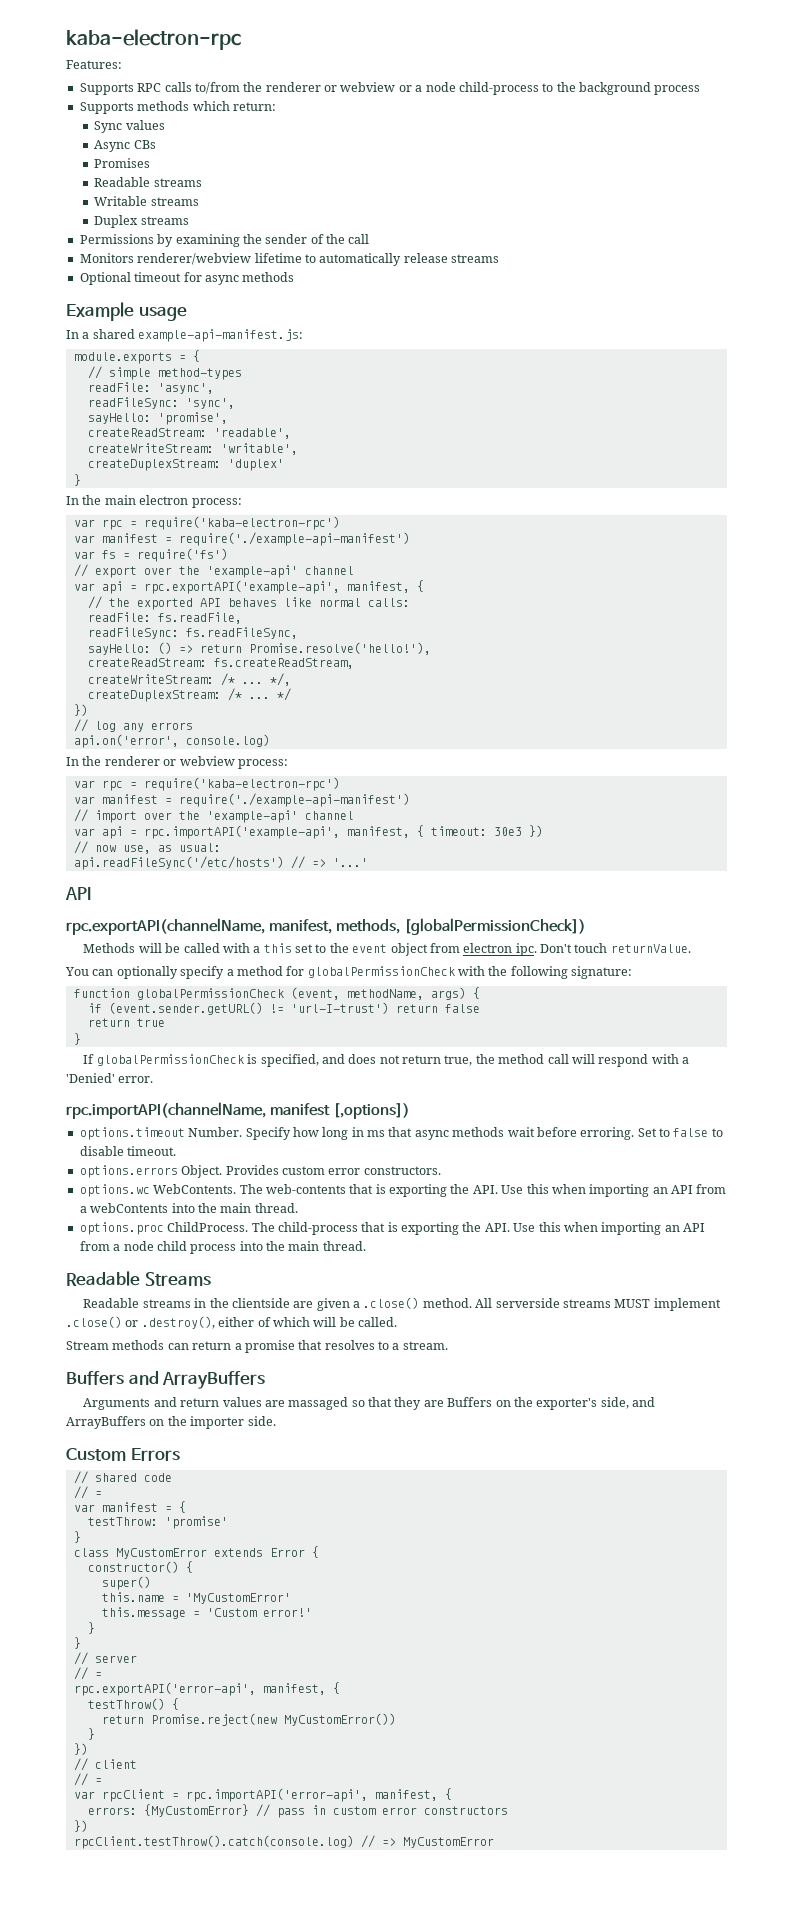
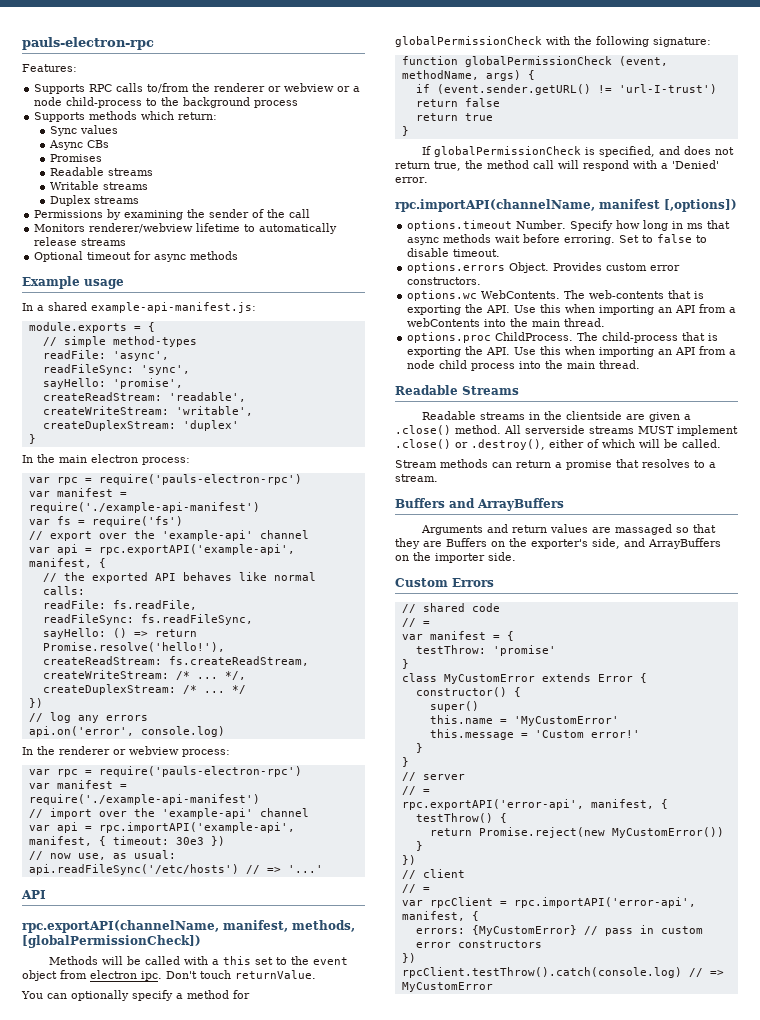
- kaba-electron-rpc
+ pauls-electron-rpc
  In the main electron process:
- var rpc = require('kaba-electron-rpc')
+ var rpc = require('pauls-electron-rpc')
  In the renderer or webview process:
- var rpc = require('kaba-electron-rpc')
+ var rpc = require('pauls-electron-rpc')

